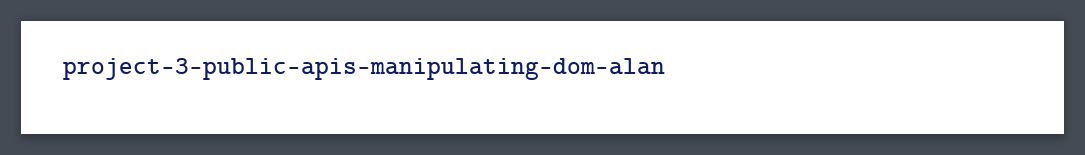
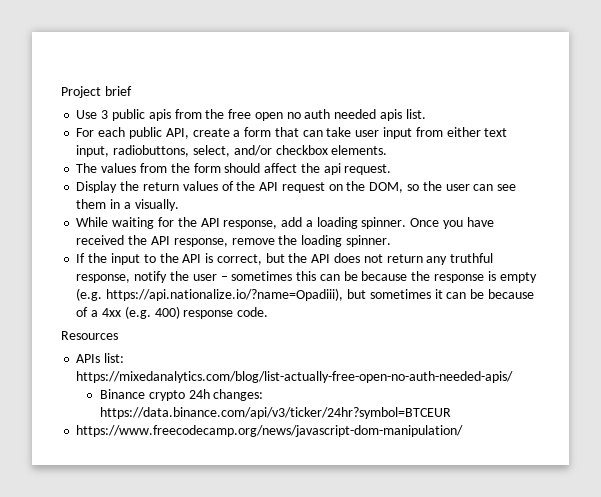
- project-3-public-apis-manipulating-dom-alan
+ Project brief
+ Use 3 public apis from the free open no auth needed apis list.
+ For each public API, create a form that can take user input from either text input, radiobuttons, select, and/or checkbox elements.
+ The values from the form should affect the api request.
+ Display the return values of the API request on the DOM, so the user can see them in a visually.
+ While waiting for the API response, add a loading spinner. Once you have received the API response, remove the loading spinner.
+ If the input to the API is correct, but the API does not return any truthful response, notify the user – sometimes this can be because the response is empty (e.g. https://api.nationalize.io/?name=Opadiii), but sometimes it can be because of a 4xx (e.g. 400) response code.
+ Resources
+ APIs list: https://mixedanalytics.com/blog/list-actually-free-open-no-auth-needed-apis/
+ Binance crypto 24h changes: https://data.binance.com/api/v3/ticker/24hr?symbol=BTCEUR
+ https://www.freecodecamp.org/news/javascript-dom-manipulation/

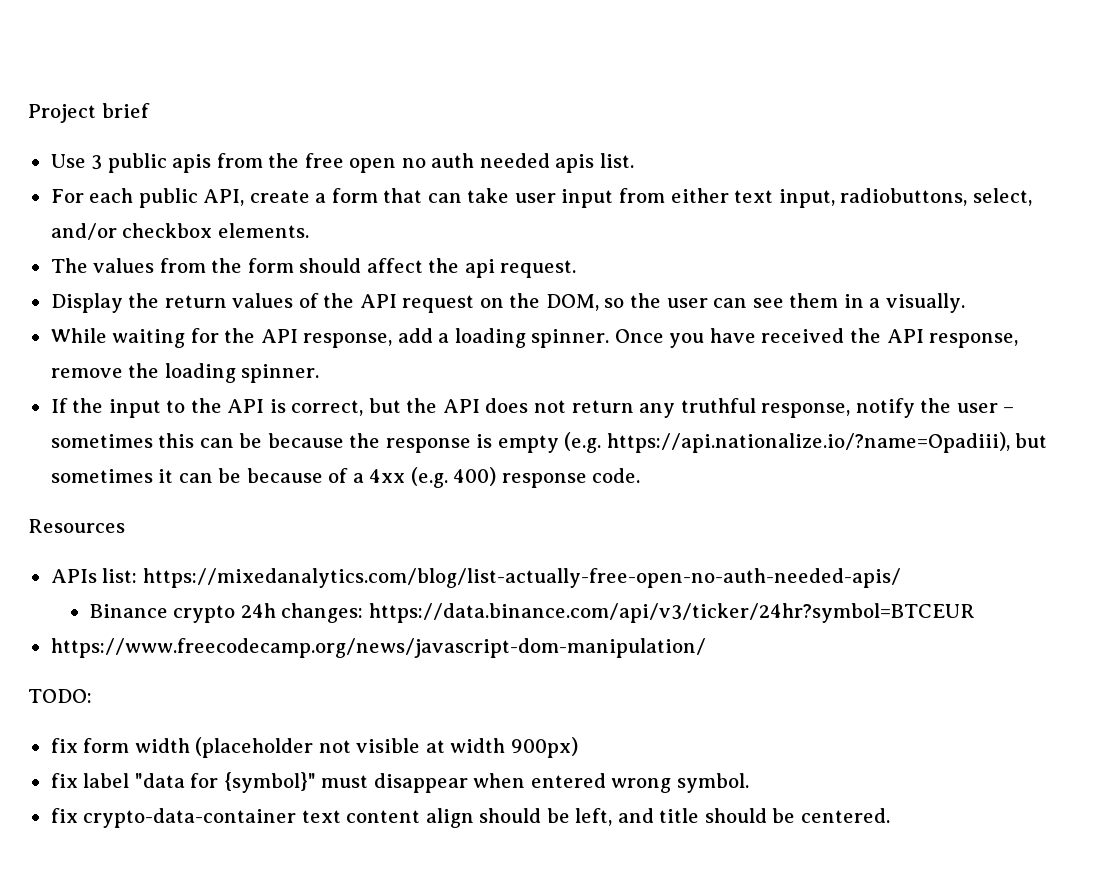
+ TODO:
+ fix form width (placeholder not visible at width 900px)
+ fix label "data for {symbol}" must disappear when entered wrong symbol.
+ fix crypto-data-container text content align should be left, and title should be centered.

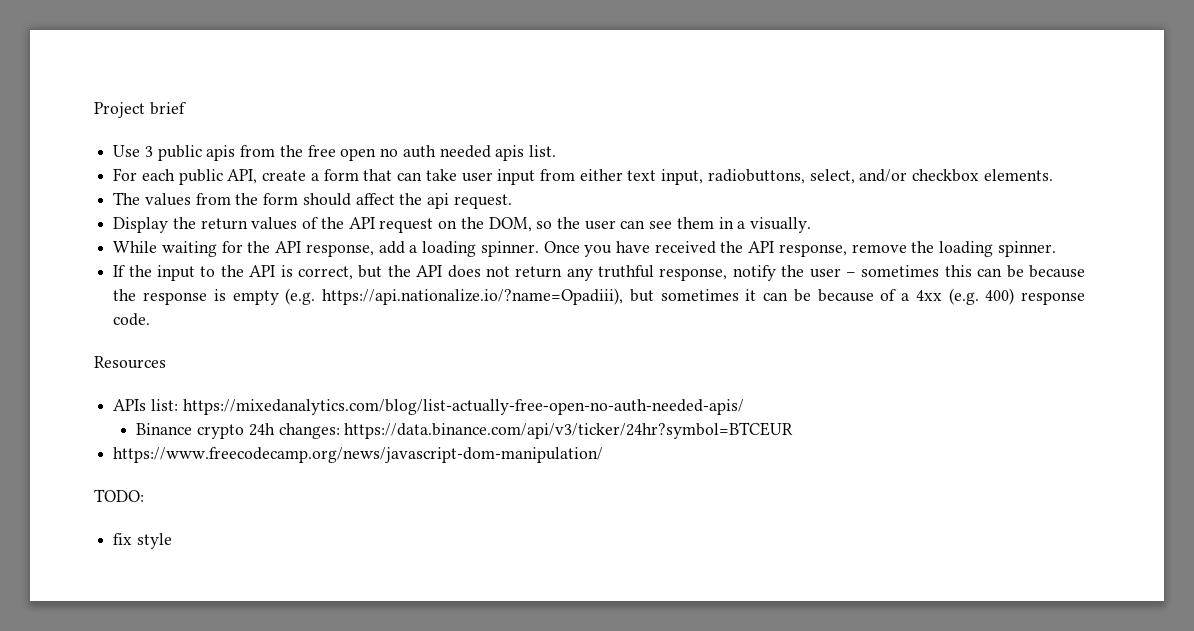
- fix form width (placeholder not visible at width 900px)
- fix label "data for {symbol}" must disappear when entered wrong symbol.
- fix crypto-data-container text content align should be left, and title should be centered.
+ fix style

